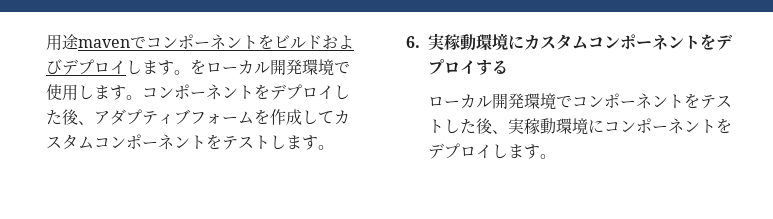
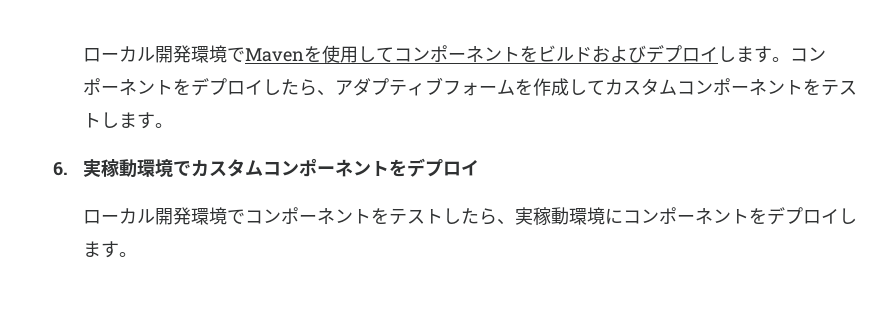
- 用途mavenでコンポーネントをビルドおよびデプロイします。
+ ローカル開発環境でMavenを使用してコンポーネントをビルドおよびデプロイします。
- をローカル開発環境で使用します。
- コンポーネントをデプロイした後、アダプティブフォームを作成してカスタムコンポーネントをテストします。
+ コンポーネントをデプロイしたら、アダプティブフォームを作成してカスタムコンポーネントをテストします。
- 6.実稼動環境にカスタムコンポーネントをデプロイする
+ 6.実稼動環境でカスタムコンポーネントをデプロイ
- ローカル開発環境でコンポーネントをテストした後、実稼動環境にコンポーネントをデプロイします。
+ ローカル開発環境でコンポーネントをテストしたら、実稼動環境にコンポーネントをデプロイします。

